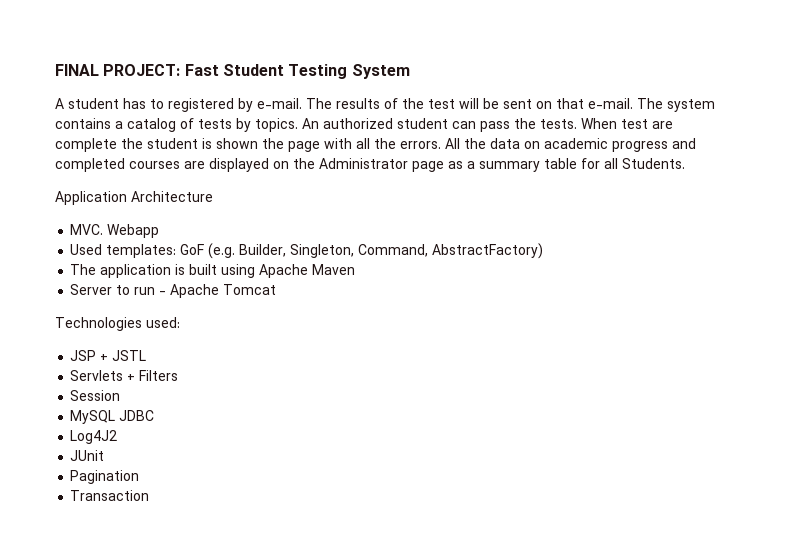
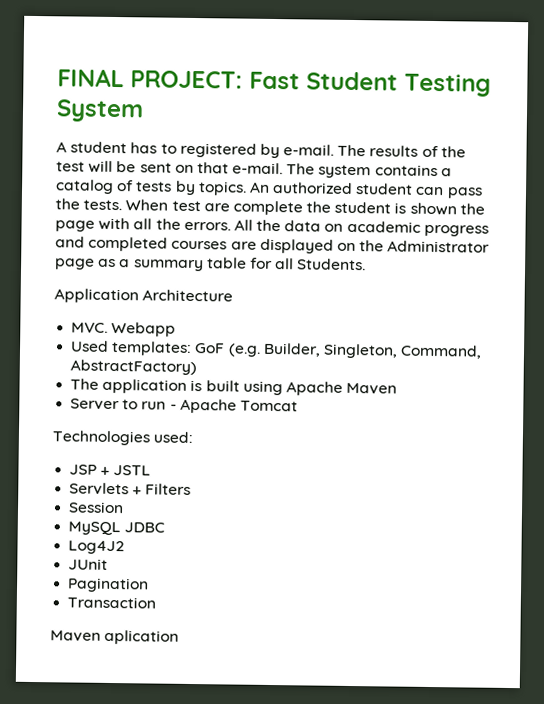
+ Maven aplication

